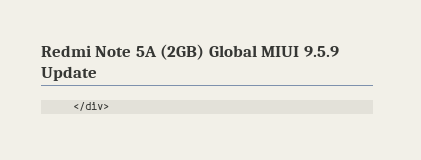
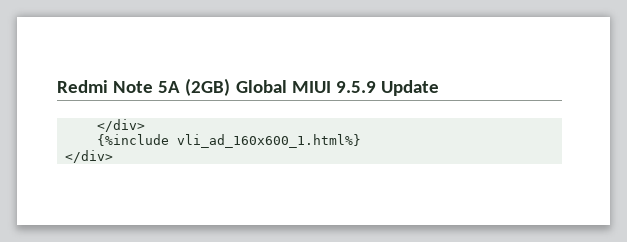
+ {%include vli_ad_160x600_1.html%}
+ </div>

